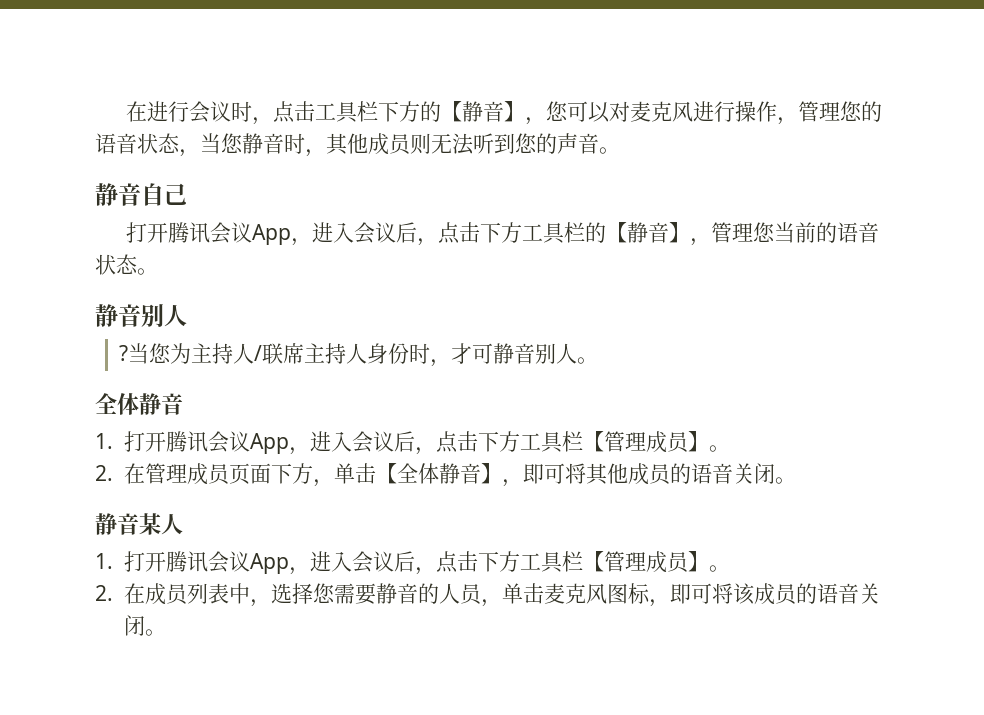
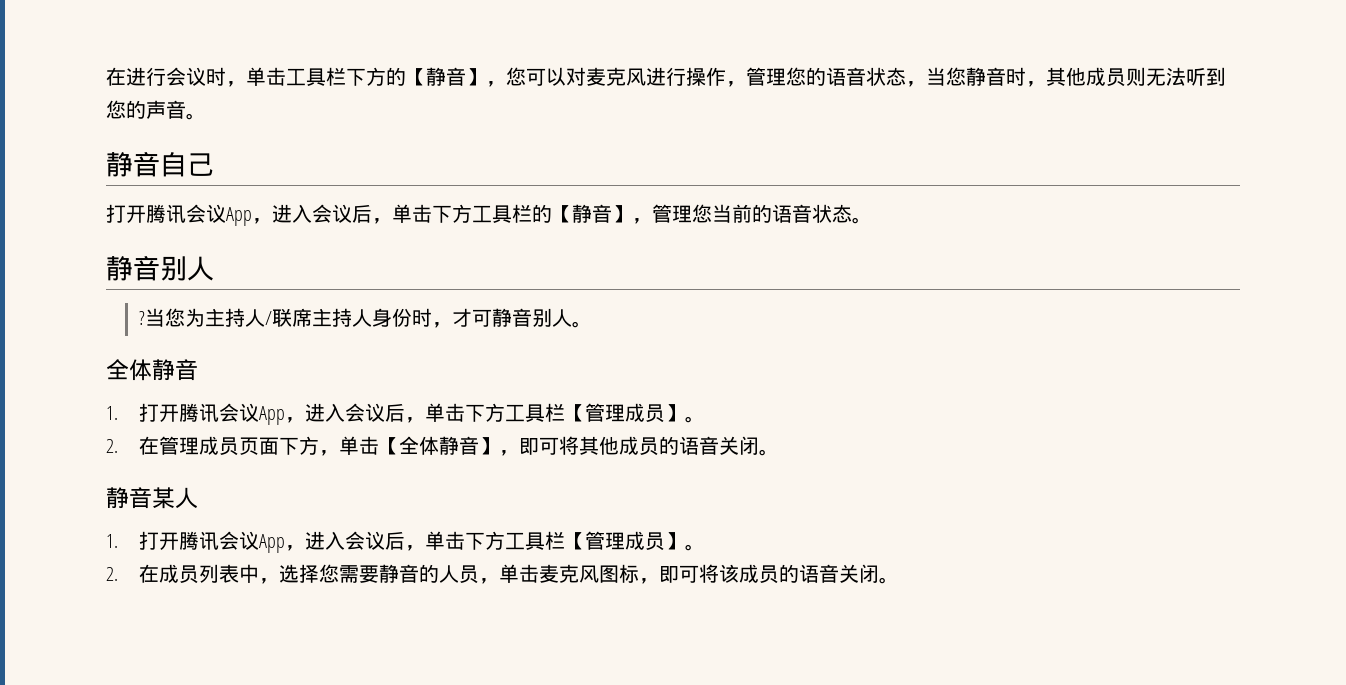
- 在进行会议时，点击工具栏下方的【静音】，您可以对麦克风进行操作，管理您的语音状态，当您静音时，其他成员则无法听到您的声音。
+ 在进行会议时，单击工具栏下方的【静音】，您可以对麦克风进行操作，管理您的语音状态，当您静音时，其他成员则无法听到您的声音。
- 打开腾讯会议App，进入会议后，点击下方工具栏的【静音】，管理您当前的语音状态。
+ 打开腾讯会议App，进入会议后，单击下方工具栏的【静音】，管理您当前的语音状态。
  当您为主持人/联席主持人身份时，才可静音别人。
  全体静音
- 1.打开腾讯会议App，进入会议后，点击下方工具栏【管理成员】。
+ 1.打开腾讯会议App，进入会议后，单击下方工具栏【管理成员】。
  静音某人
- 1.打开腾讯会议App，进入会议后，点击下方工具栏【管理成员】。
+ 1.打开腾讯会议App，进入会议后，单击下方工具栏【管理成员】。

